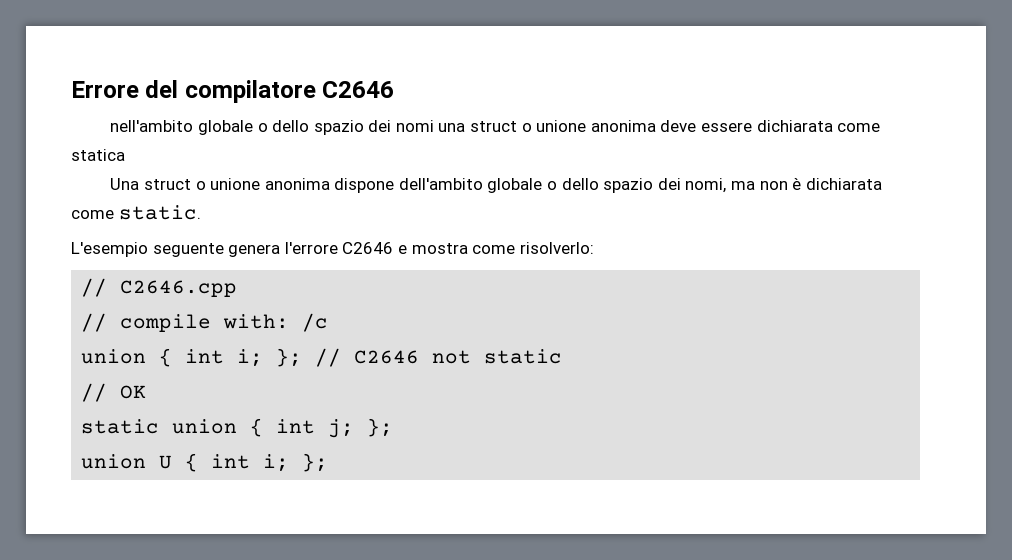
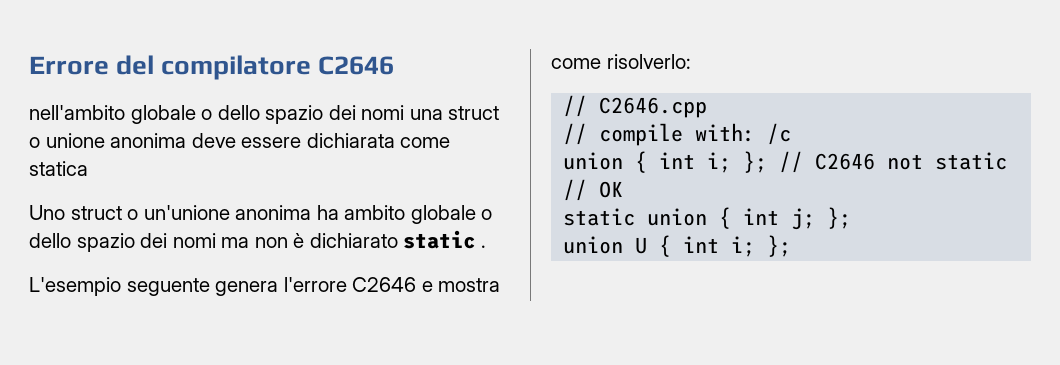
- Una struct o unione anonima dispone dell'ambito globale o dello spazio dei nomi, ma non è dichiarata come static.
+ Uno struct o un'unione anonima ha ambito globale o dello spazio dei nomi ma non è dichiarato static .

